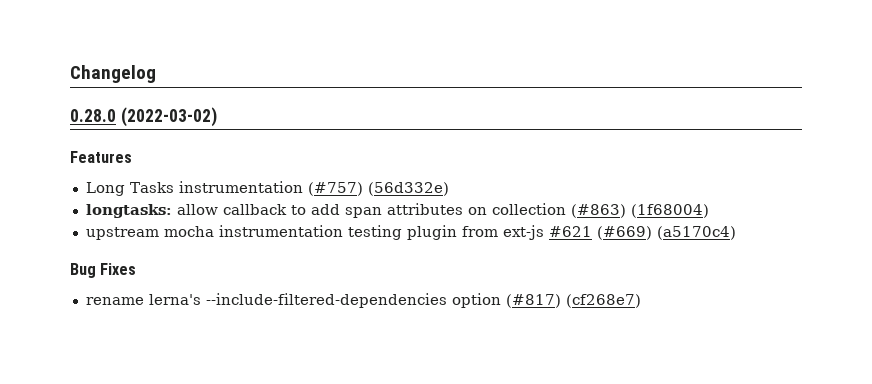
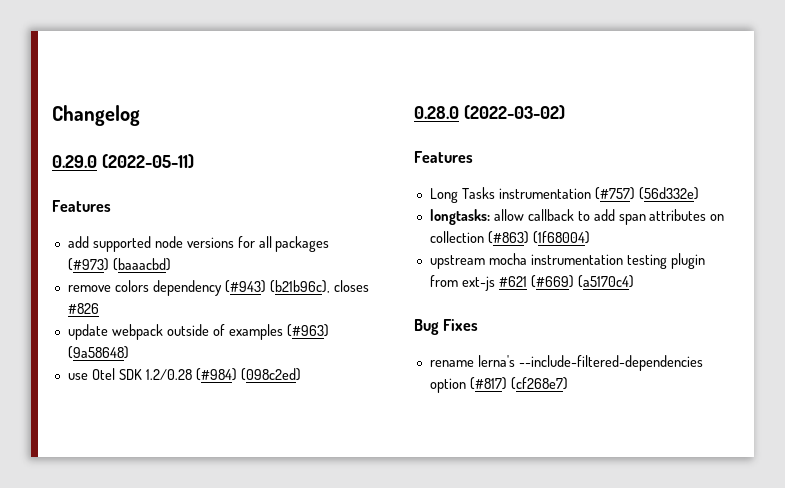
+ 0.29.0 (2022-05-11)
+ Features
+ add supported node versions for all packages (#973) (baaacbd)
+ remove colors dependency (#943) (b21b96c), closes #826
+ update webpack outside of examples (#963) (9a58648)
+ use Otel SDK 1.2/0.28 (#984) (098c2ed)

